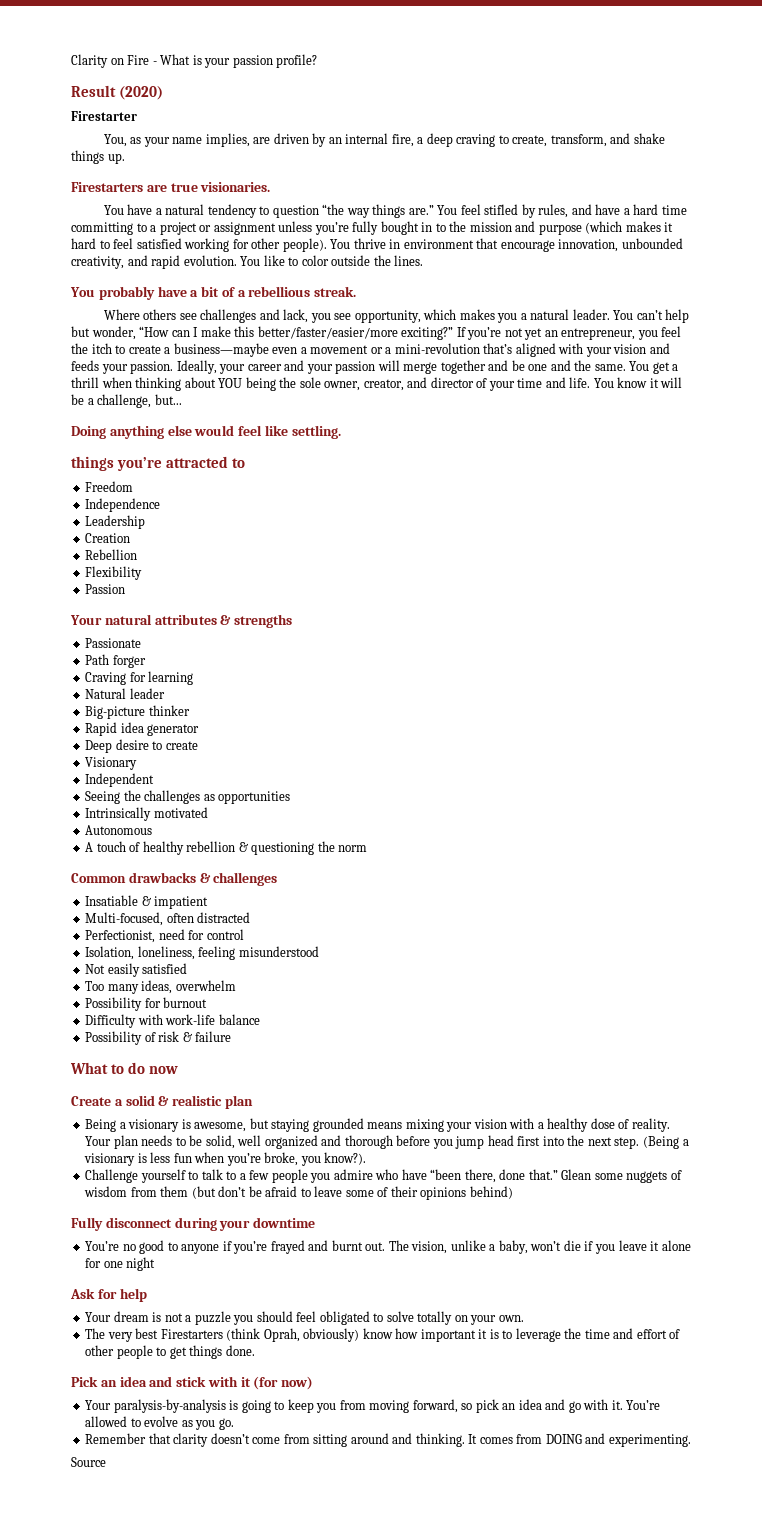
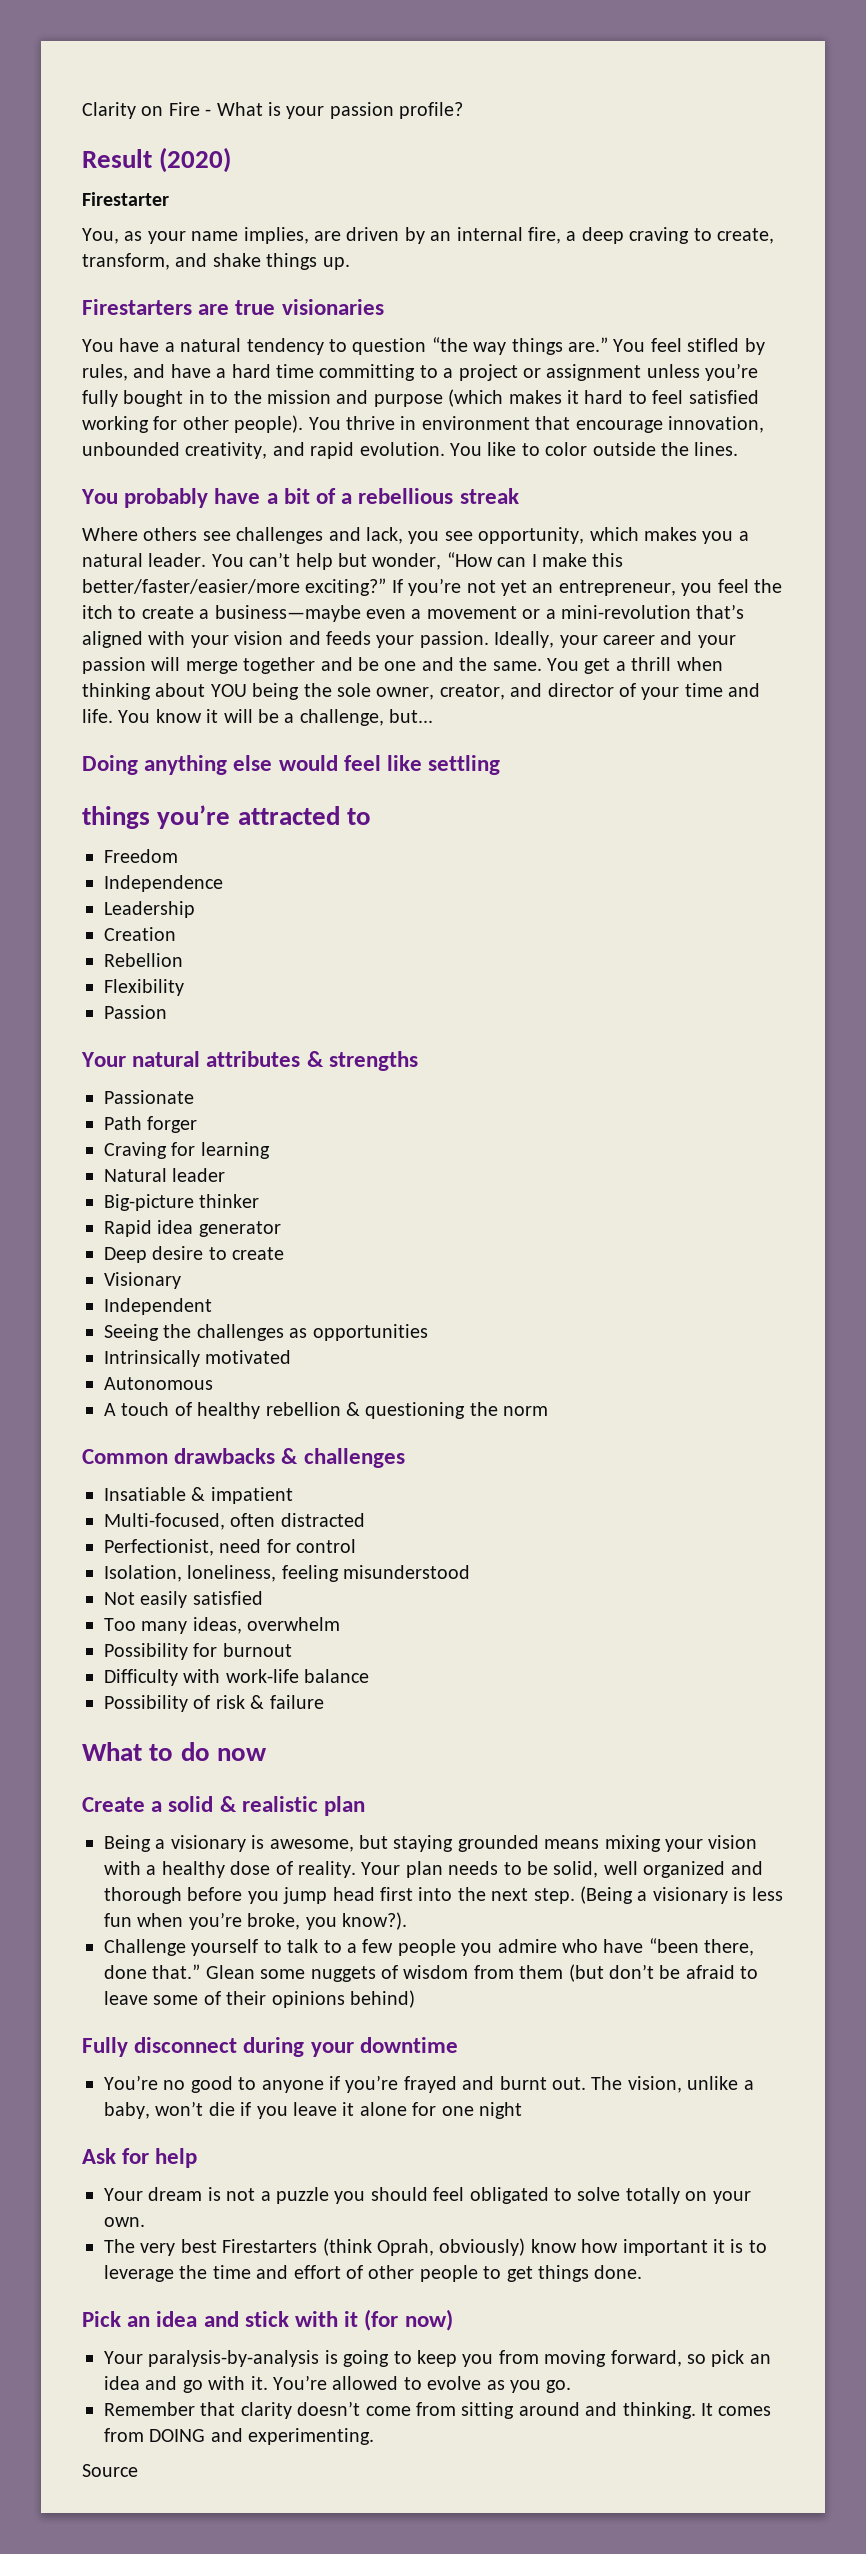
- Firestarters are true visionaries.
+ Firestarters are true visionaries
- You probably have a bit of a rebellious streak.
+ You probably have a bit of a rebellious streak
- Doing anything else would feel like settling.
+ Doing anything else would feel like settling

